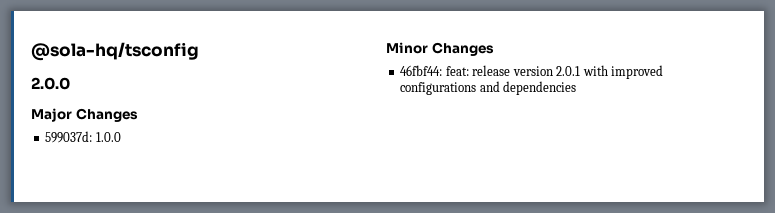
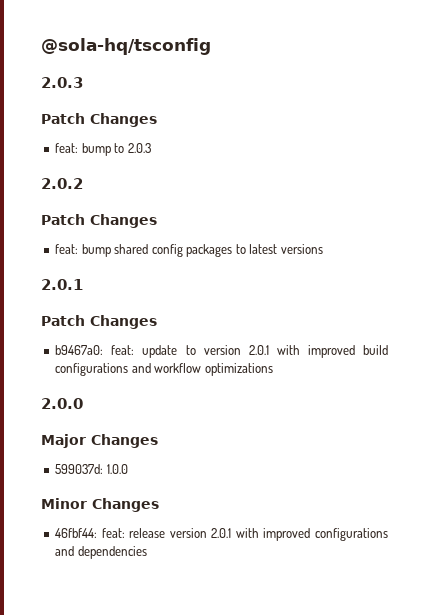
  @sola-hq/tsconfig
+ 2.0.3
+ Patch Changes
+ feat: bump to 2.0.3
+ 2.0.2
+ Patch Changes
+ feat: bump shared config packages to latest versions
+ 2.0.1
+ Patch Changes
+ b9467a0: feat: update to version 2.0.1 with improved build configurations and workflow optimizations

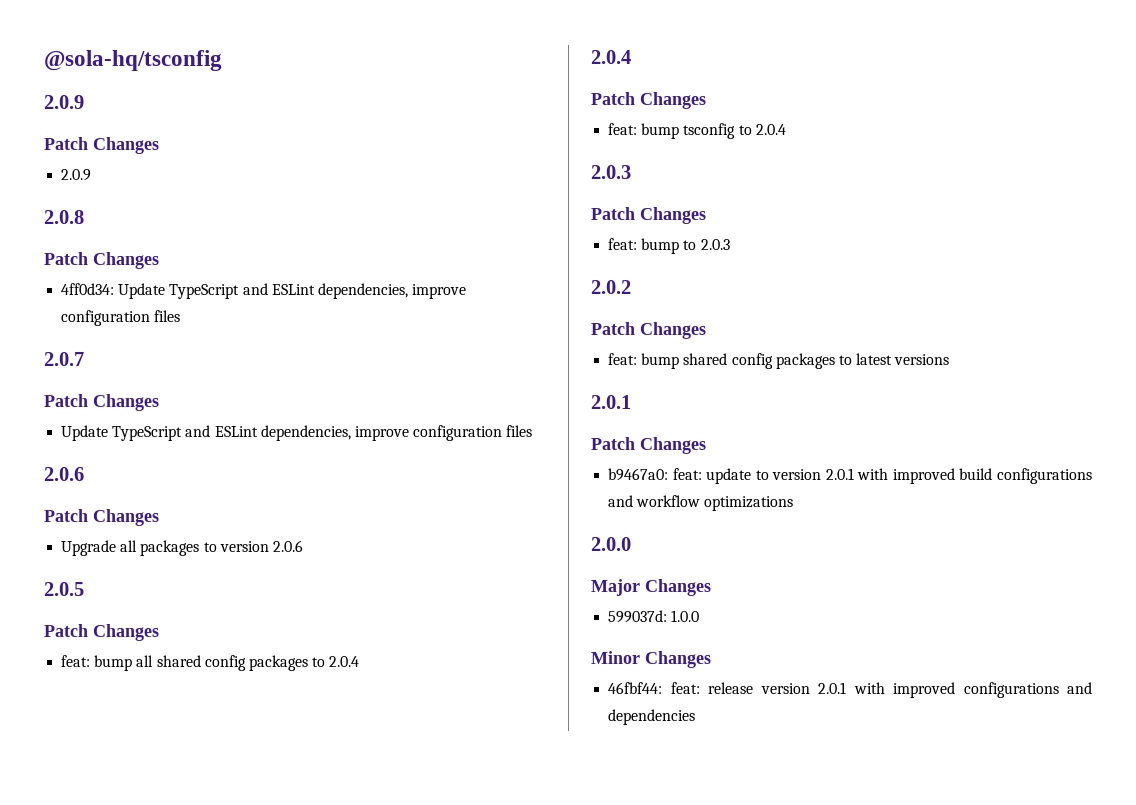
  @sola-hq/tsconfig
+ 2.0.9
+ Patch Changes
+ 2.0.9
+ 2.0.8
+ Patch Changes
+ 4ff0d34: Update TypeScript and ESLint dependencies, improve configuration files
+ 2.0.7
+ Patch Changes
+ Update TypeScript and ESLint dependencies, improve configuration files
+ 2.0.6
+ Patch Changes
+ Upgrade all packages to version 2.0.6
+ 2.0.5
+ Patch Changes
+ feat: bump all shared config packages to 2.0.4
+ 2.0.4
+ Patch Changes
+ feat: bump tsconfig to 2.0.4

